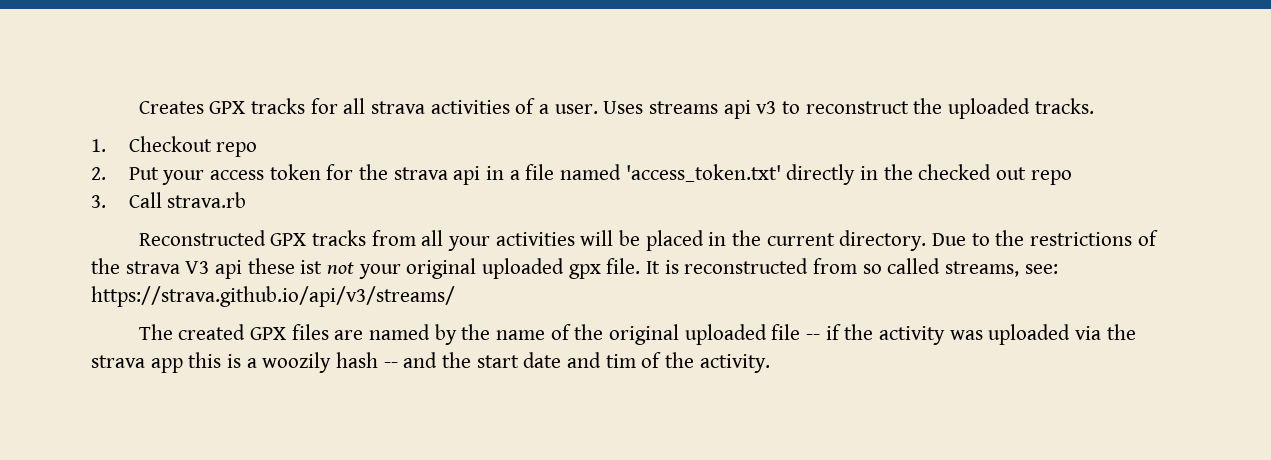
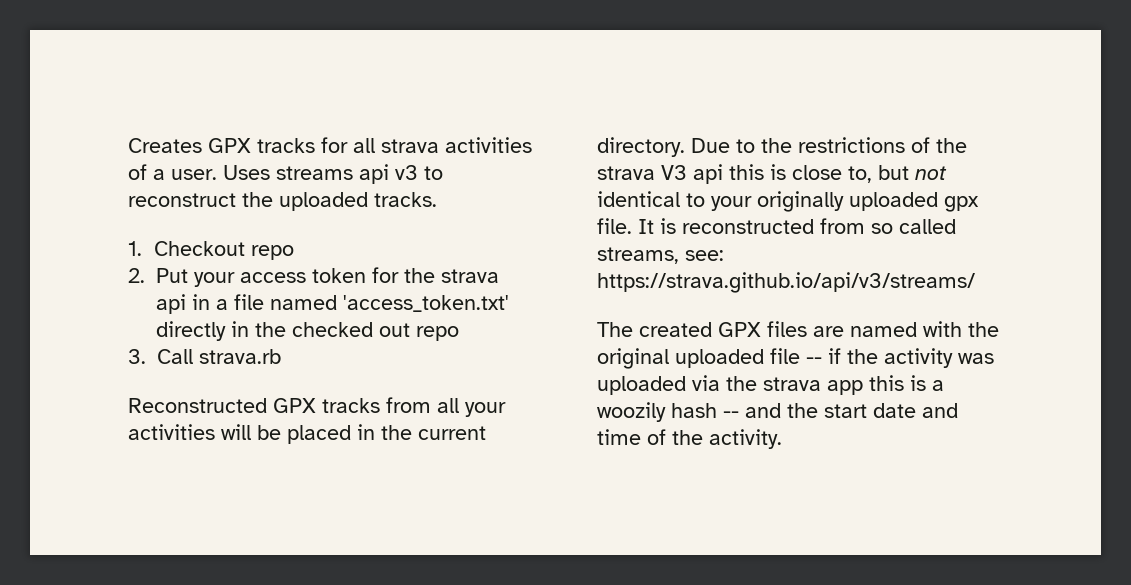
- Due to the restrictions of the strava V3 api these ist not your original uploaded gpx file.
+ Due to the restrictions of the strava V3 api this is close to, but not identical to your originally uploaded gpx file.
- The created GPX files are named by the name of the original uploaded file -- if the activity was uploaded via the strava app this is a woozily hash -- and the start date and tim of the activity.
+ The created GPX files are named with the original uploaded file -- if the activity was uploaded via the strava app this is a woozily hash -- and the start date and time of the activity.

